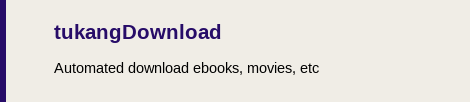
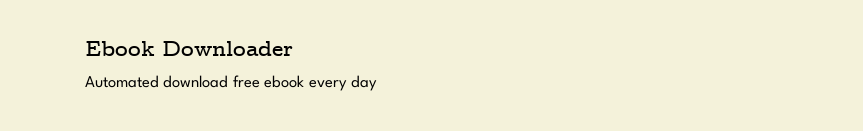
- tukangDownload
+ Ebook Downloader
- Automated download ebooks, movies, etc
+ Automated download free ebook every day

